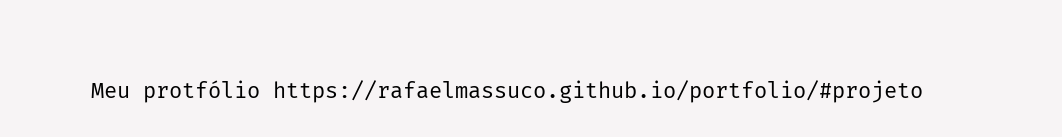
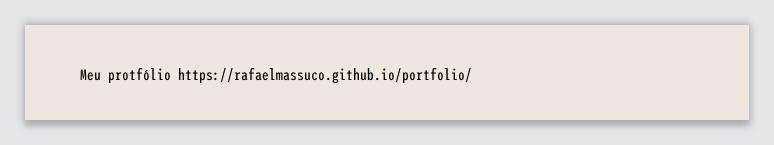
- Meu protfólio https://rafaelmassuco.github.io/portfolio/#projeto
+ Meu protfólio https://rafaelmassuco.github.io/portfolio/

